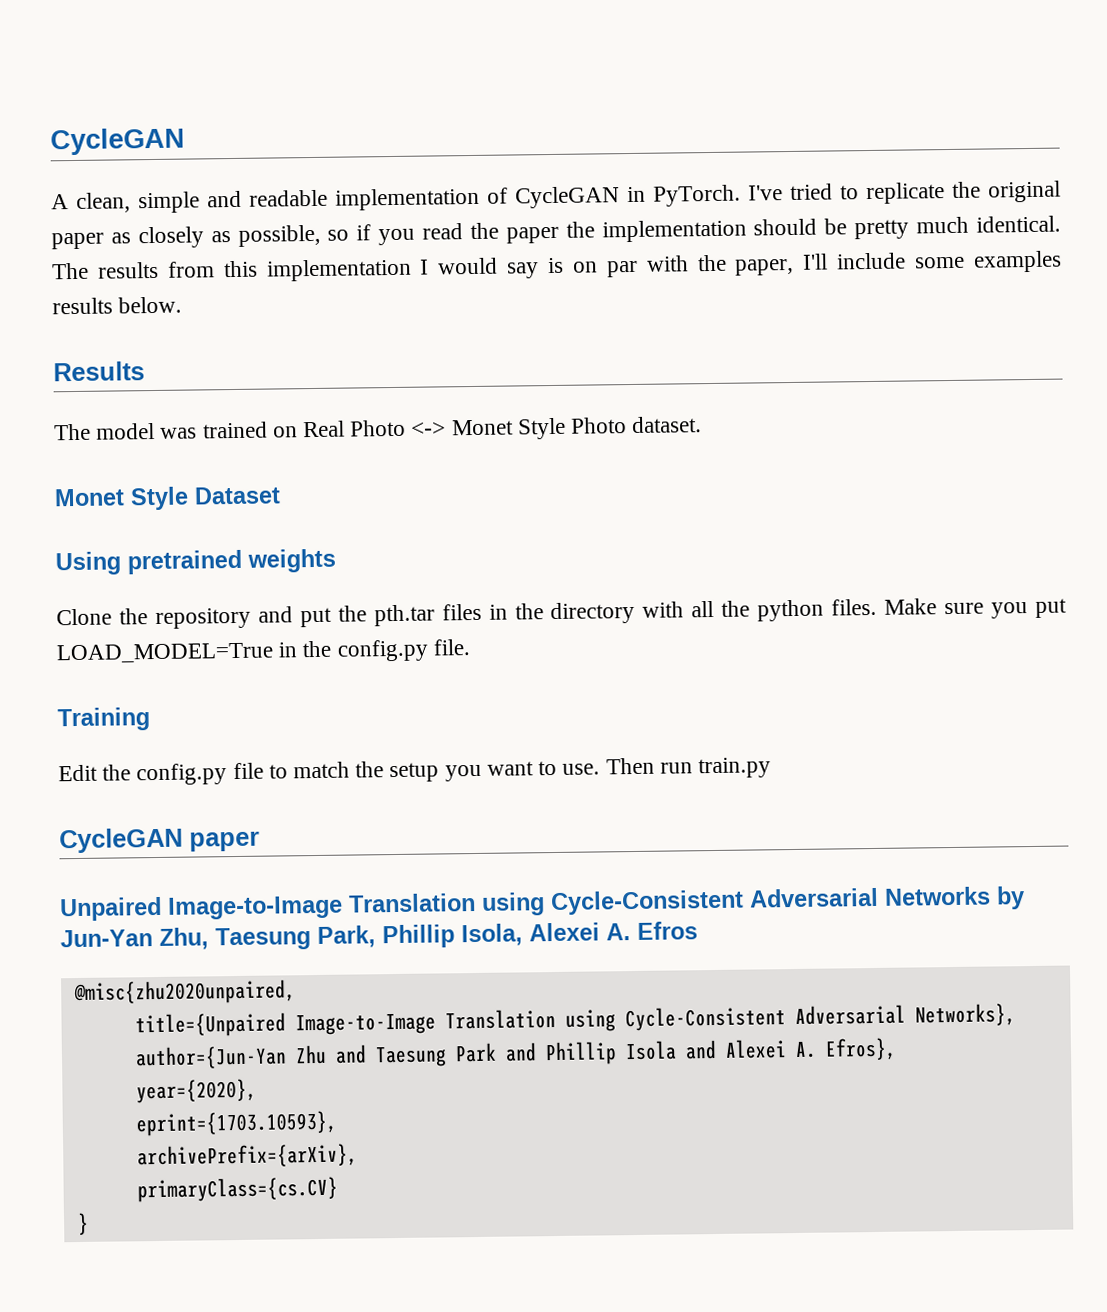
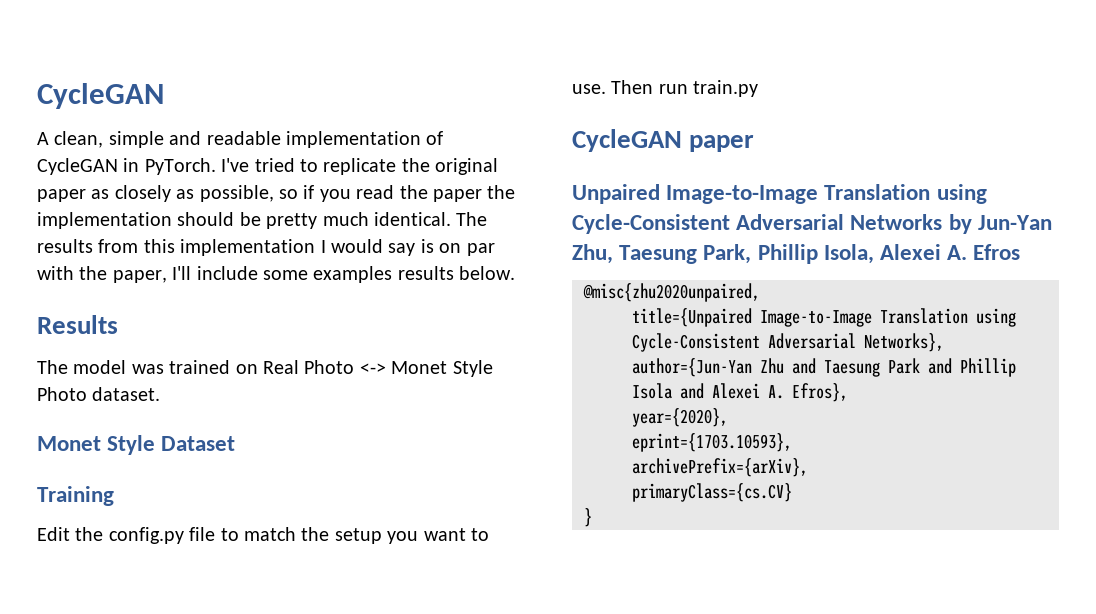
- Using pretrained weights
- Clone the repository and put the pth.tar files in the directory with all the python files. Make sure you put LOAD_MODEL=True in the config.py file.

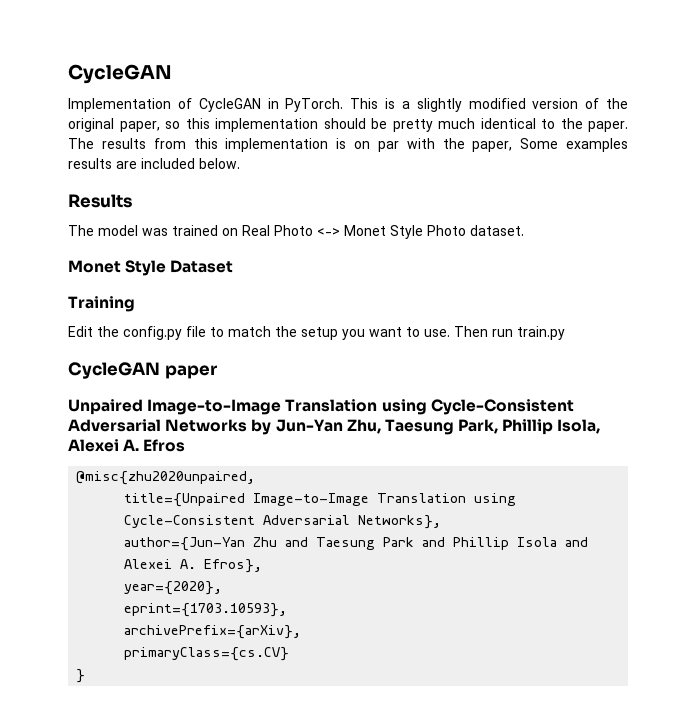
- A clean, simple and readable implementation of CycleGAN in PyTorch. I've tried to replicate the original paper as closely as possible, so if you read the paper the implementation should be pretty much identical.
+ Implementation of CycleGAN in PyTorch. This is a slightly modified version of the original paper, so this implementation should be pretty much identical to the paper.
- The results from this implementation I would say is on par with the paper, I'll include some examples results below.
+ The results from this implementation is on par with the paper, Some examples results are included below.

